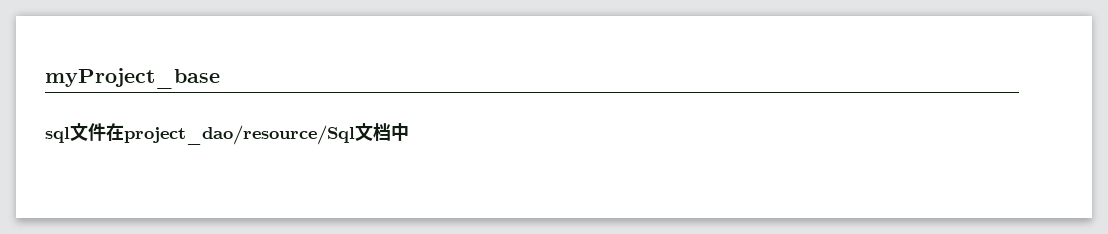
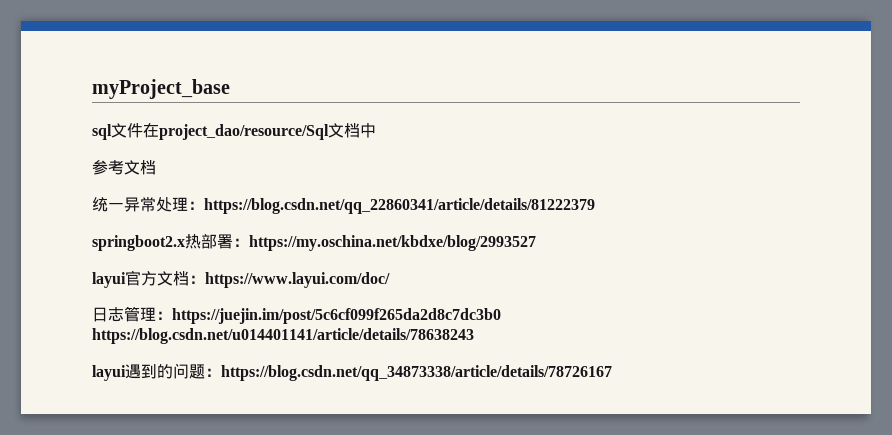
+ 参考文档
+ 统一异常处理：https://blog.csdn.net/qq_22860341/article/details/81222379
+ springboot2.x热部署：https://my.oschina.net/kbdxe/blog/2993527
+ layui官方文档：https://www.layui.com/doc/
+ 日志管理：https://juejin.im/post/5c6cf099f265da2d8c7dc3b0 https://blog.csdn.net/u014401141/article/details/78638243
+ layui遇到的问题：https://blog.csdn.net/qq_34873338/article/details/78726167

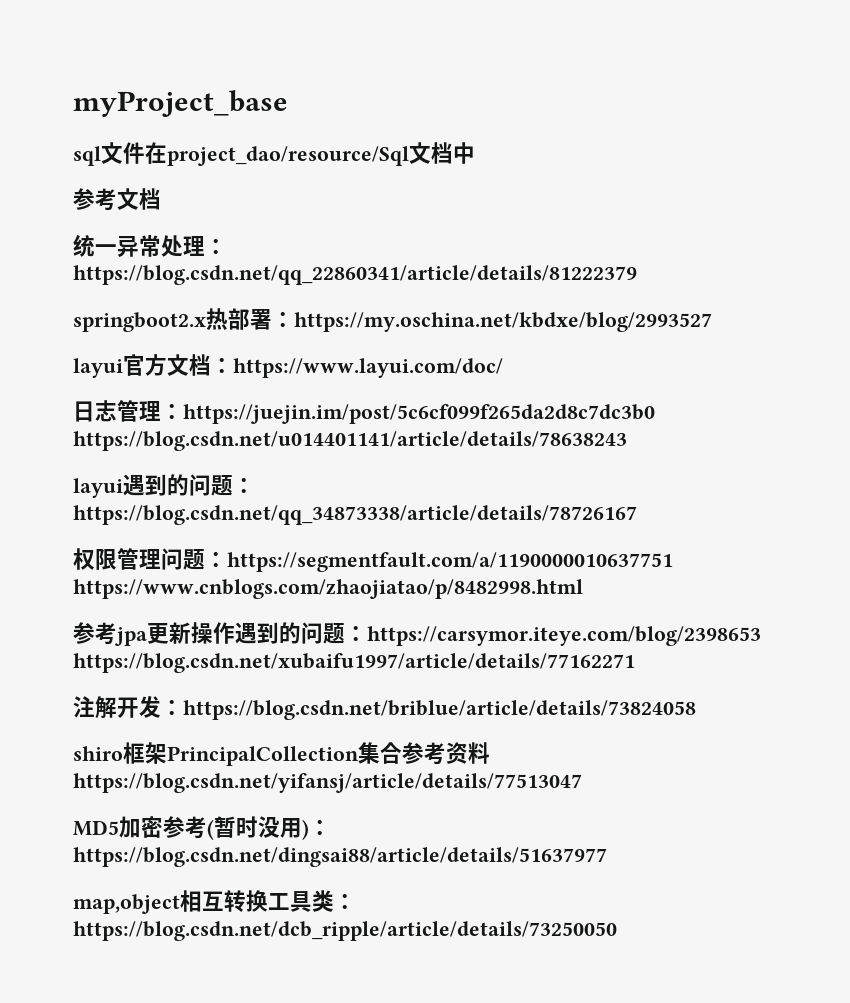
+ 权限管理问题：https://segmentfault.com/a/1190000010637751 https://www.cnblogs.com/zhaojiatao/p/8482998.html
+ 参考jpa更新操作遇到的问题：https://carsymor.iteye.com/blog/2398653 https://blog.csdn.net/xubaifu1997/article/details/77162271
+ 注解开发：https://blog.csdn.net/briblue/article/details/73824058
+ shiro框架PrincipalCollection集合参考资料https://blog.csdn.net/yifansj/article/details/77513047
+ MD5加密参考(暂时没用)：https://blog.csdn.net/dingsai88/article/details/51637977
+ map,object相互转换工具类：https://blog.csdn.net/dcb_ripple/article/details/73250050

